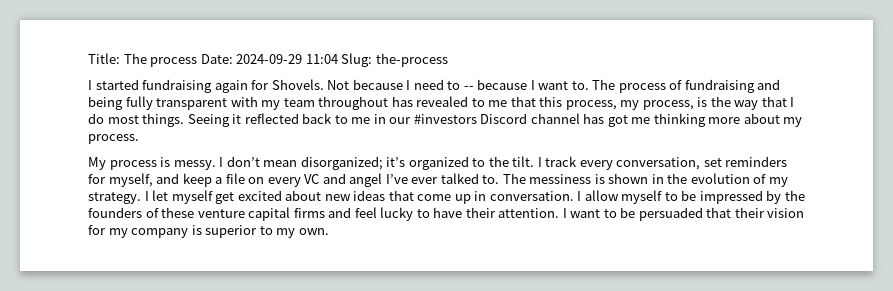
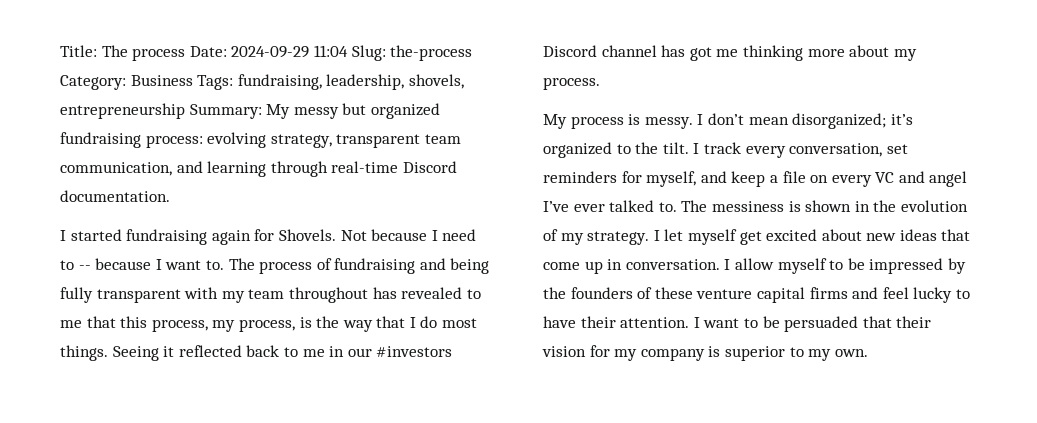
- Title: The process Date: 2024-09-29 11:04 Slug: the-process
+ Title: The process Date: 2024-09-29 11:04 Slug: the-process Category: Business Tags: fundraising, leadership, shovels, entrepreneurship Summary: My messy but organized fundraising process: evolving strategy, transparent team communication, and learning through real-time Discord documentation.

